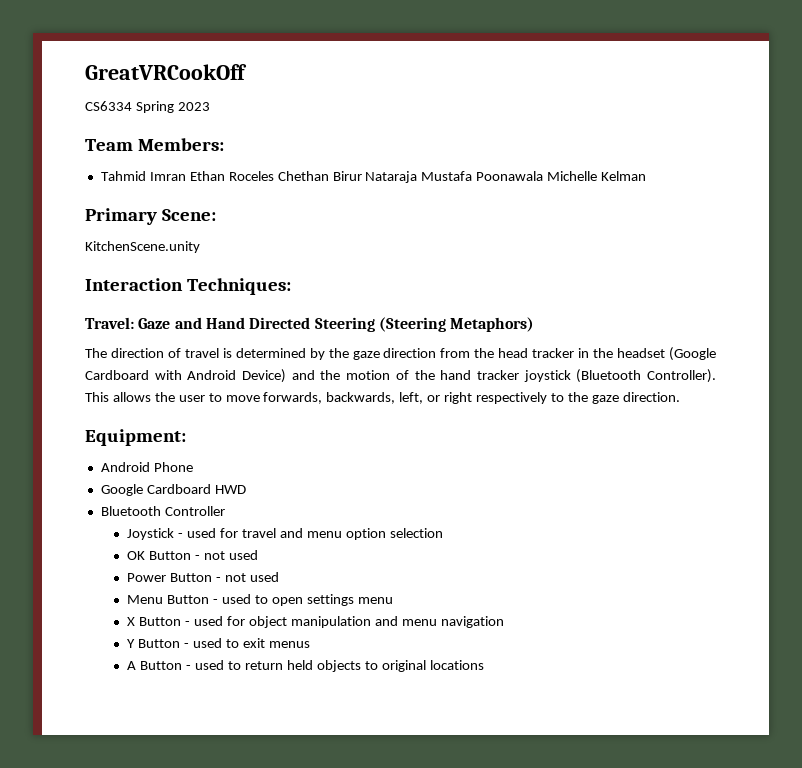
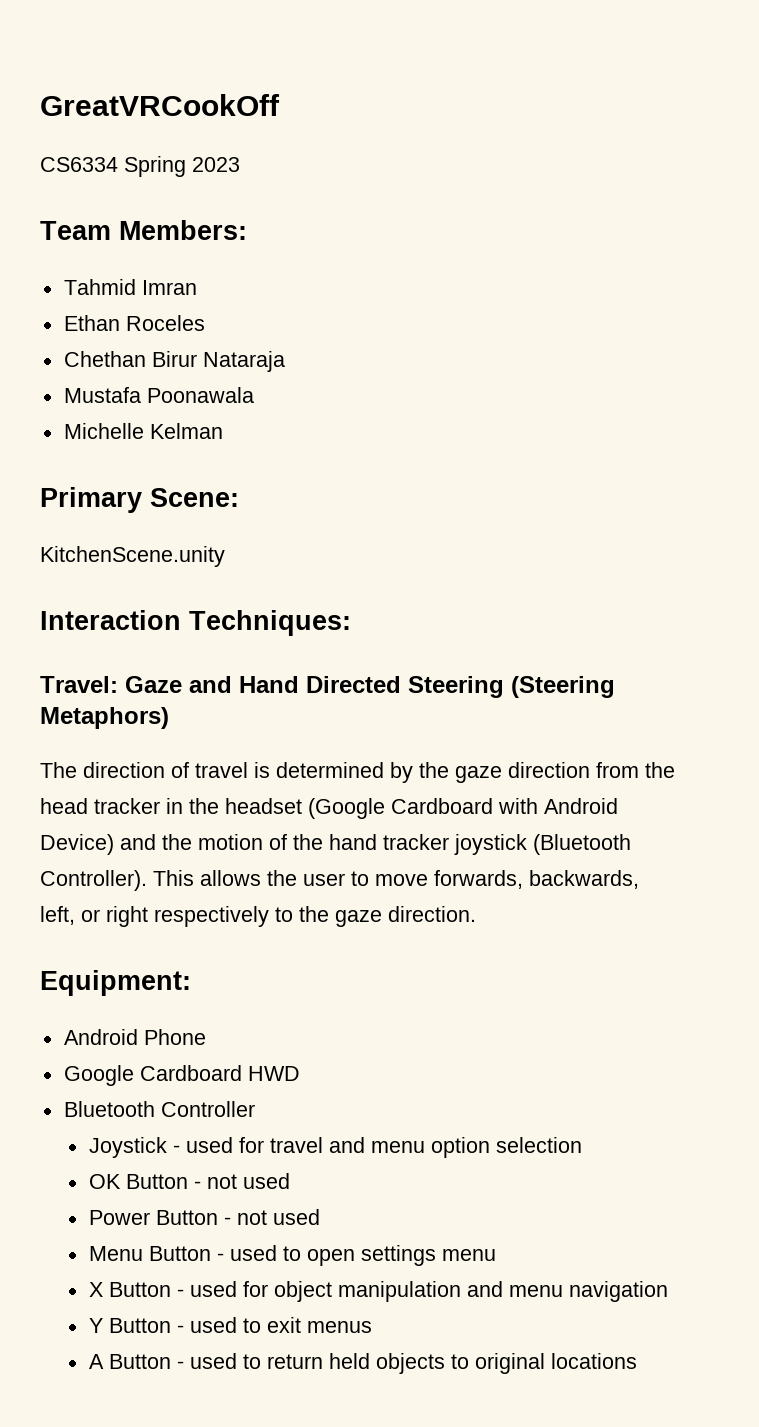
- Tahmid Imran Ethan Roceles Chethan Birur Nataraja Mustafa Poonawala Michelle Kelman
+ Tahmid Imran
+ Ethan Roceles
+ Chethan Birur Nataraja
+ Mustafa Poonawala
+ Michelle Kelman

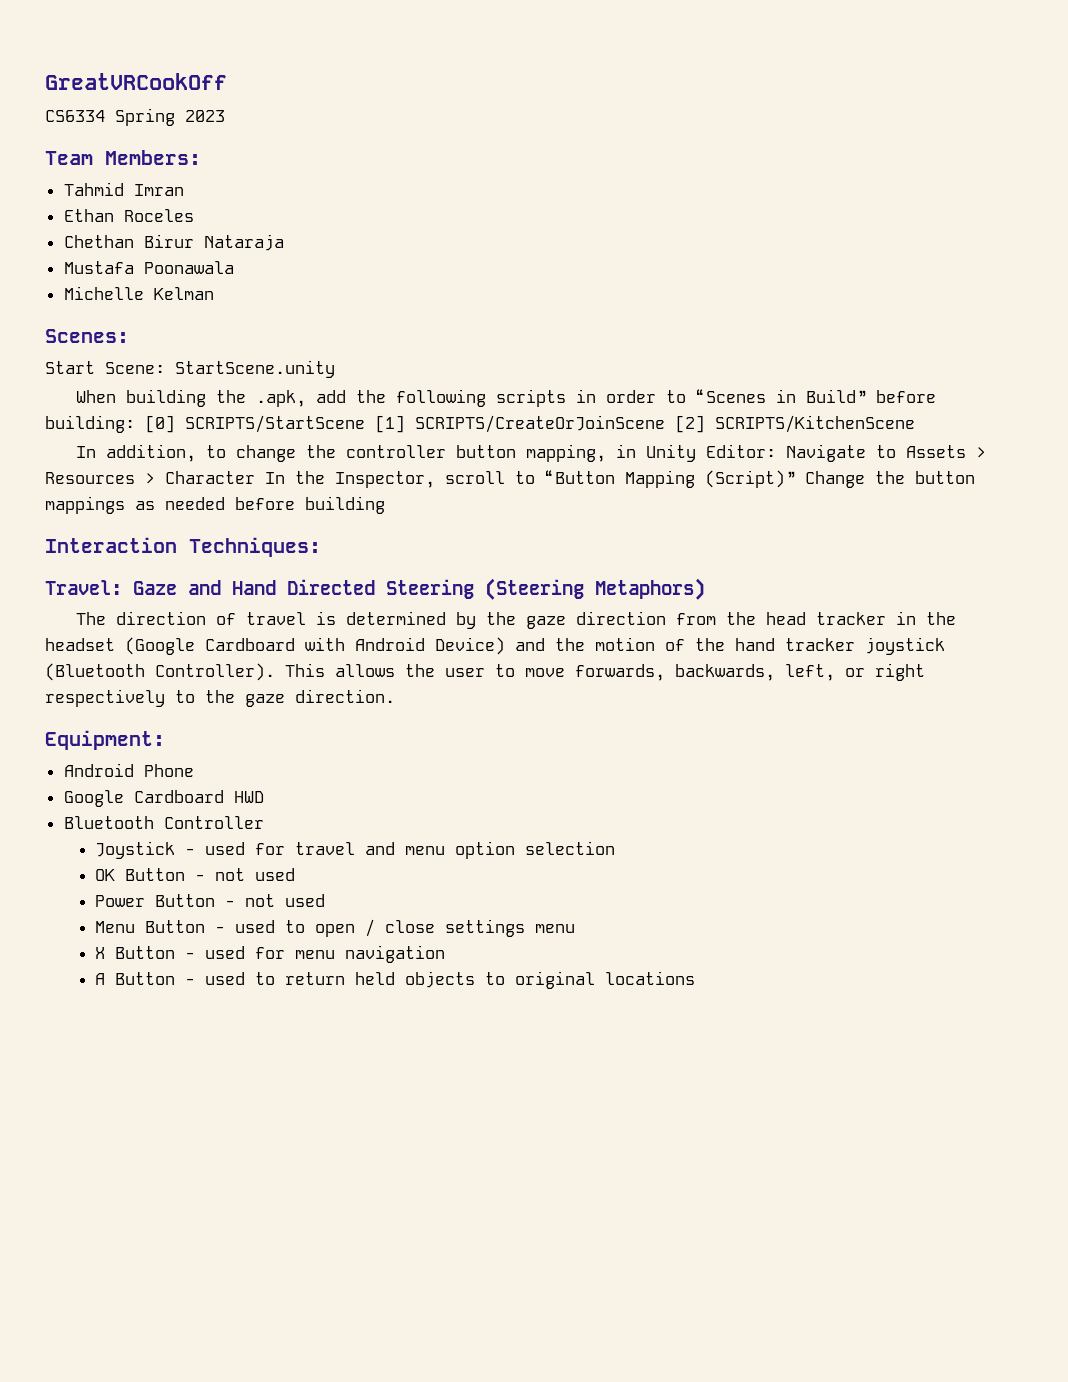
- Primary Scene:
- KitchenScene.unity
+ Scenes:
+ Start Scene: StartScene.unity
+ When building the .apk, add the following scripts in order to “Scenes in Build” before building: [0] SCRIPTS/StartScene [1] SCRIPTS/CreateOrJoinScene [2] SCRIPTS/KitchenScene
+ In addition, to change the controller button mapping, in Unity Editor: Navigate to Assets > Resources > Character In the Inspector, scroll to “Button Mapping (Script)” Change the button mappings as needed before building
- Menu Button - used to open settings menu
+ Menu Button - used to open / close settings menu
- X Button - used for object manipulation and menu navigation
+ X Button - used for menu navigation
- Y Button - used to exit menus

